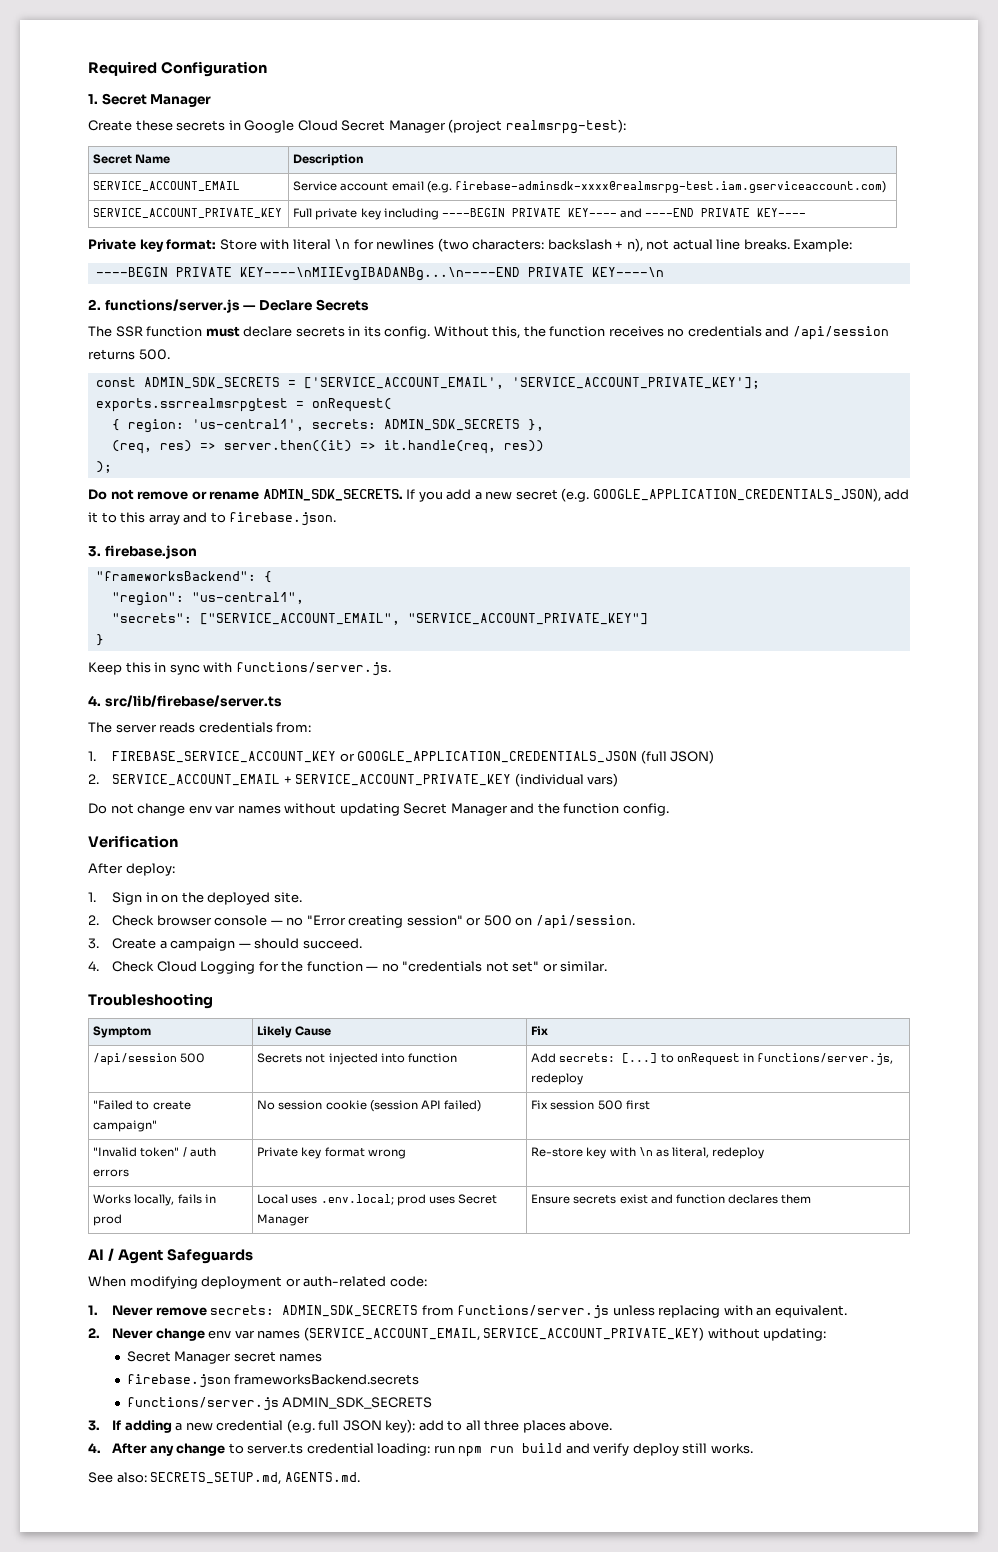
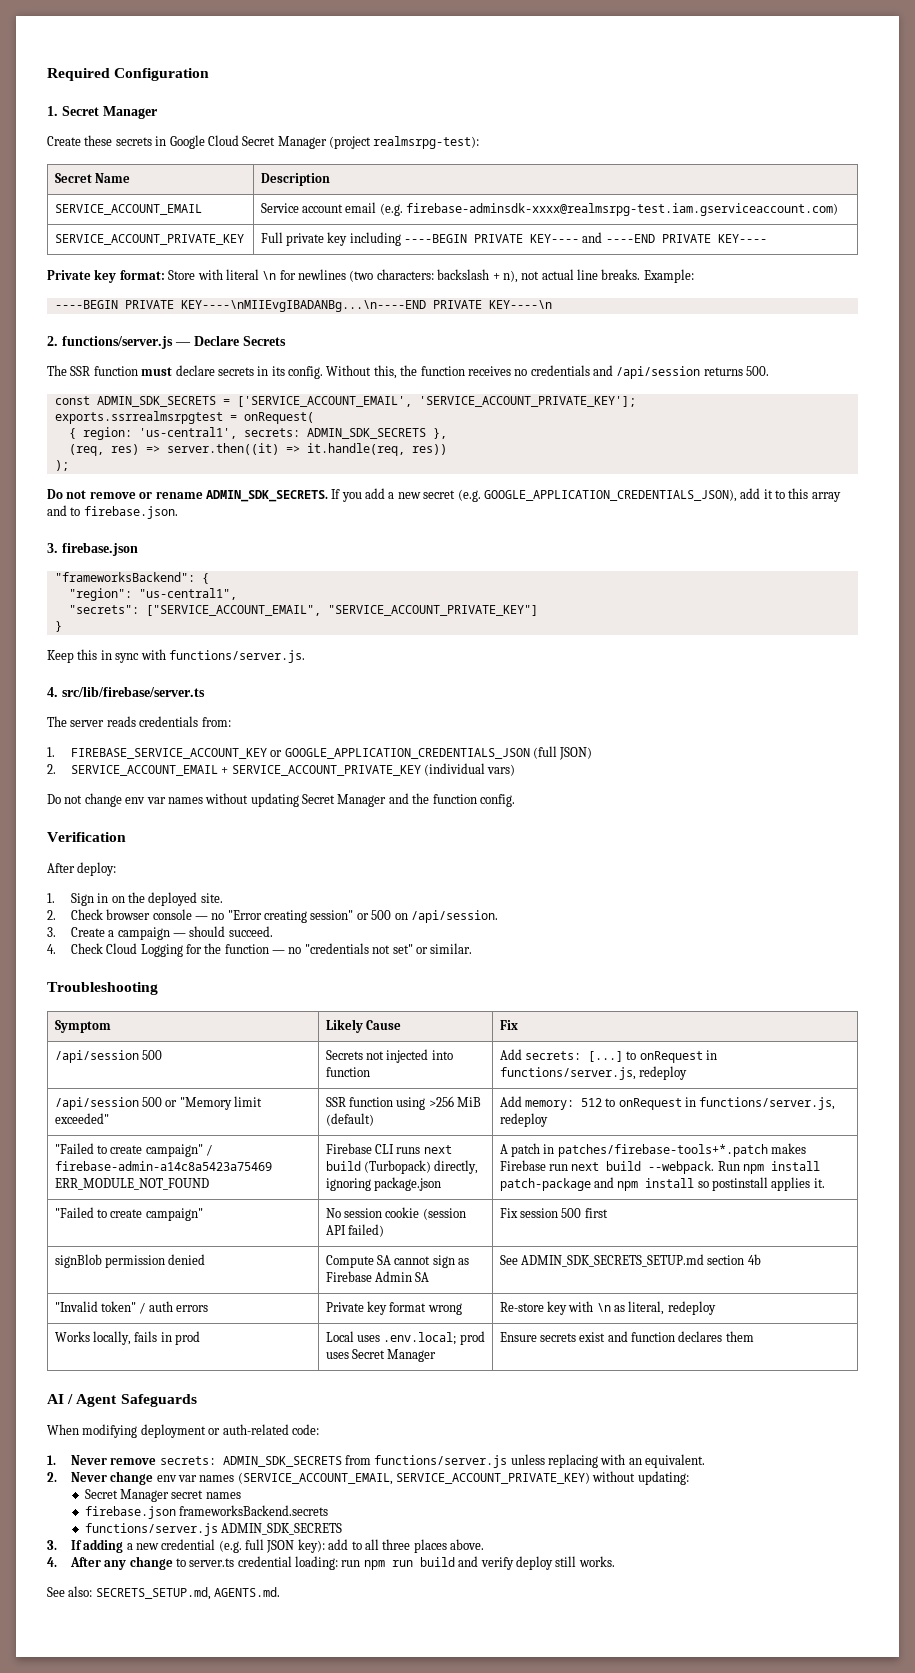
+ /api/session 500 or "Memory limit exceeded" | SSR function using >256 MiB (default) | Add memory: 512 to onRequest in functions/server.js, redeploy
+ "Failed to create campaign" / firebase-admin-a14c8a5423a75469 ERR_MODULE_NOT_FOUND | Firebase CLI runs next build (Turbopack) directly, ignoring package.json | A patch in patches/firebase-tools+*.patch makes Firebase run next build --webpack. Run npm install patch-package and npm install so postinstall applies it.
+ signBlob permission denied | Compute SA cannot sign as Firebase Admin SA | See ADMIN_SDK_SECRETS_SETUP.md section 4b

